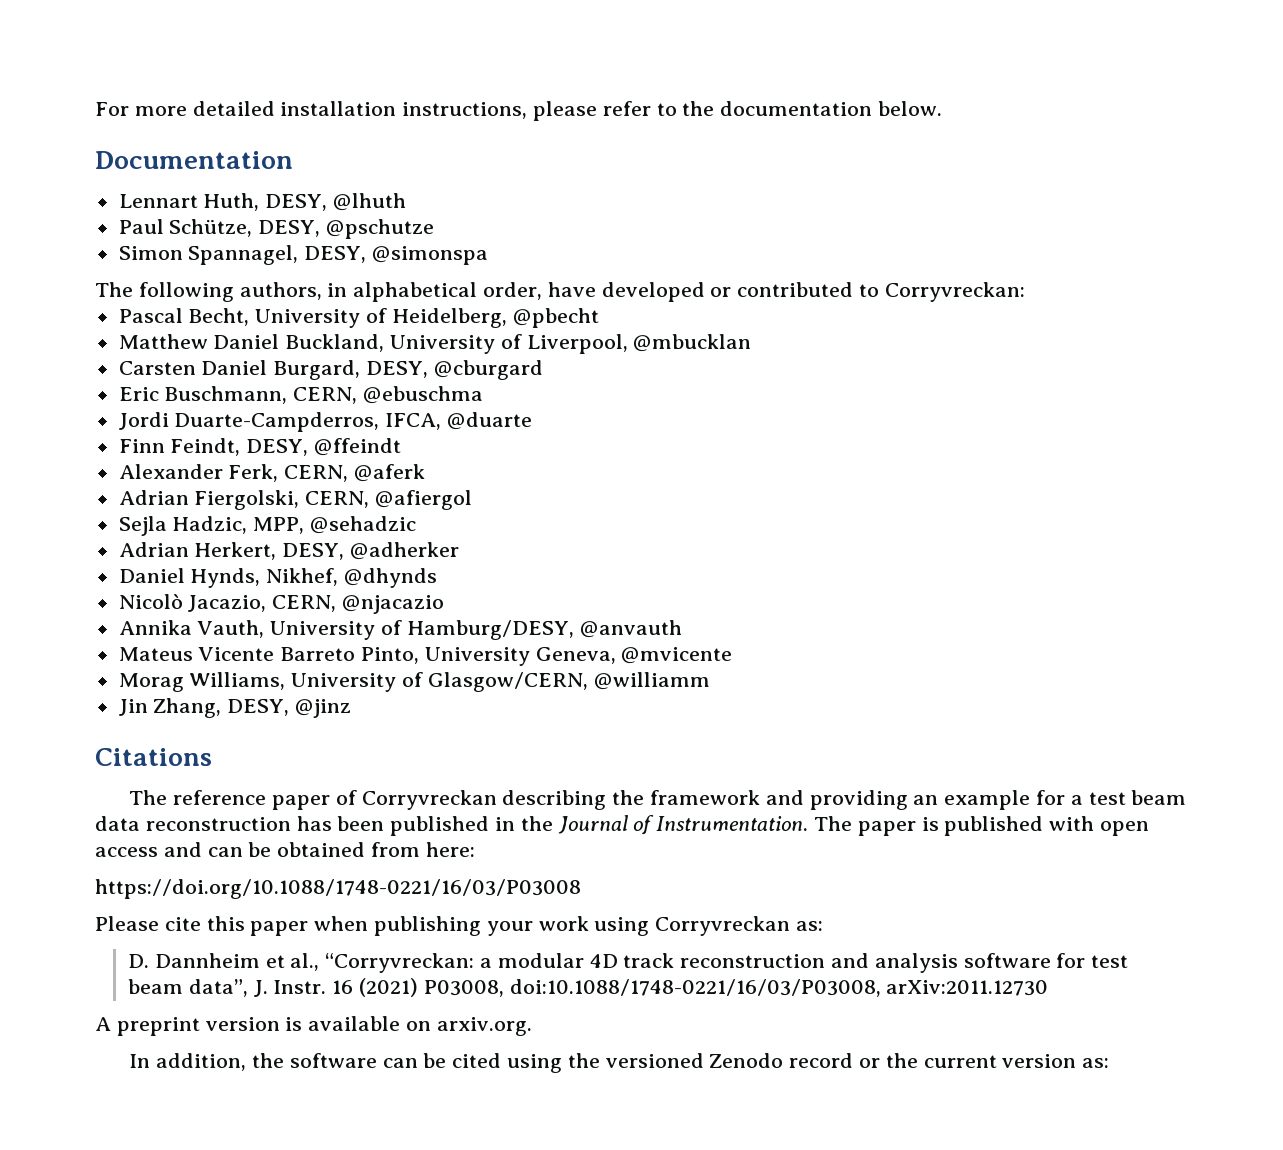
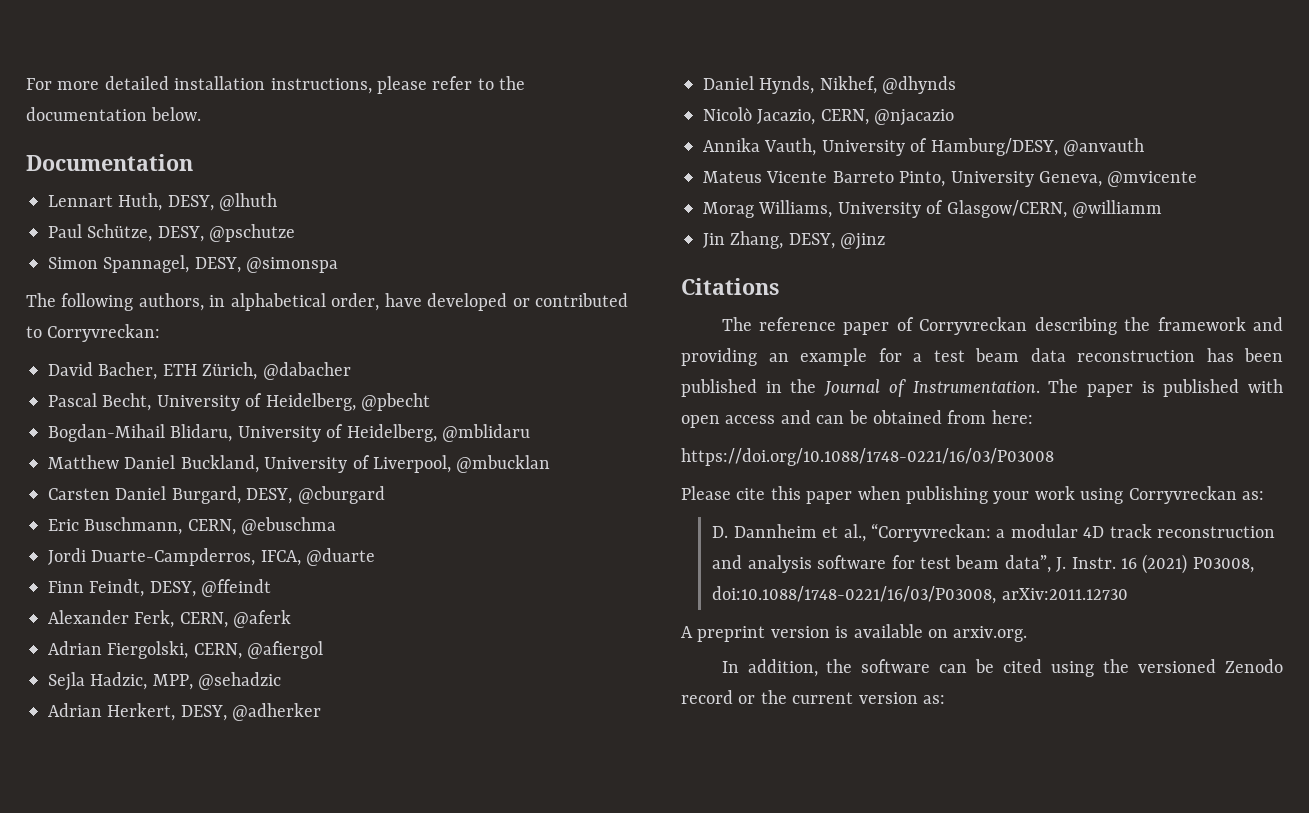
+ David Bacher, ETH Zürich, @dabacher
+ Bogdan-Mihail Blidaru, University of Heidelberg, @mblidaru

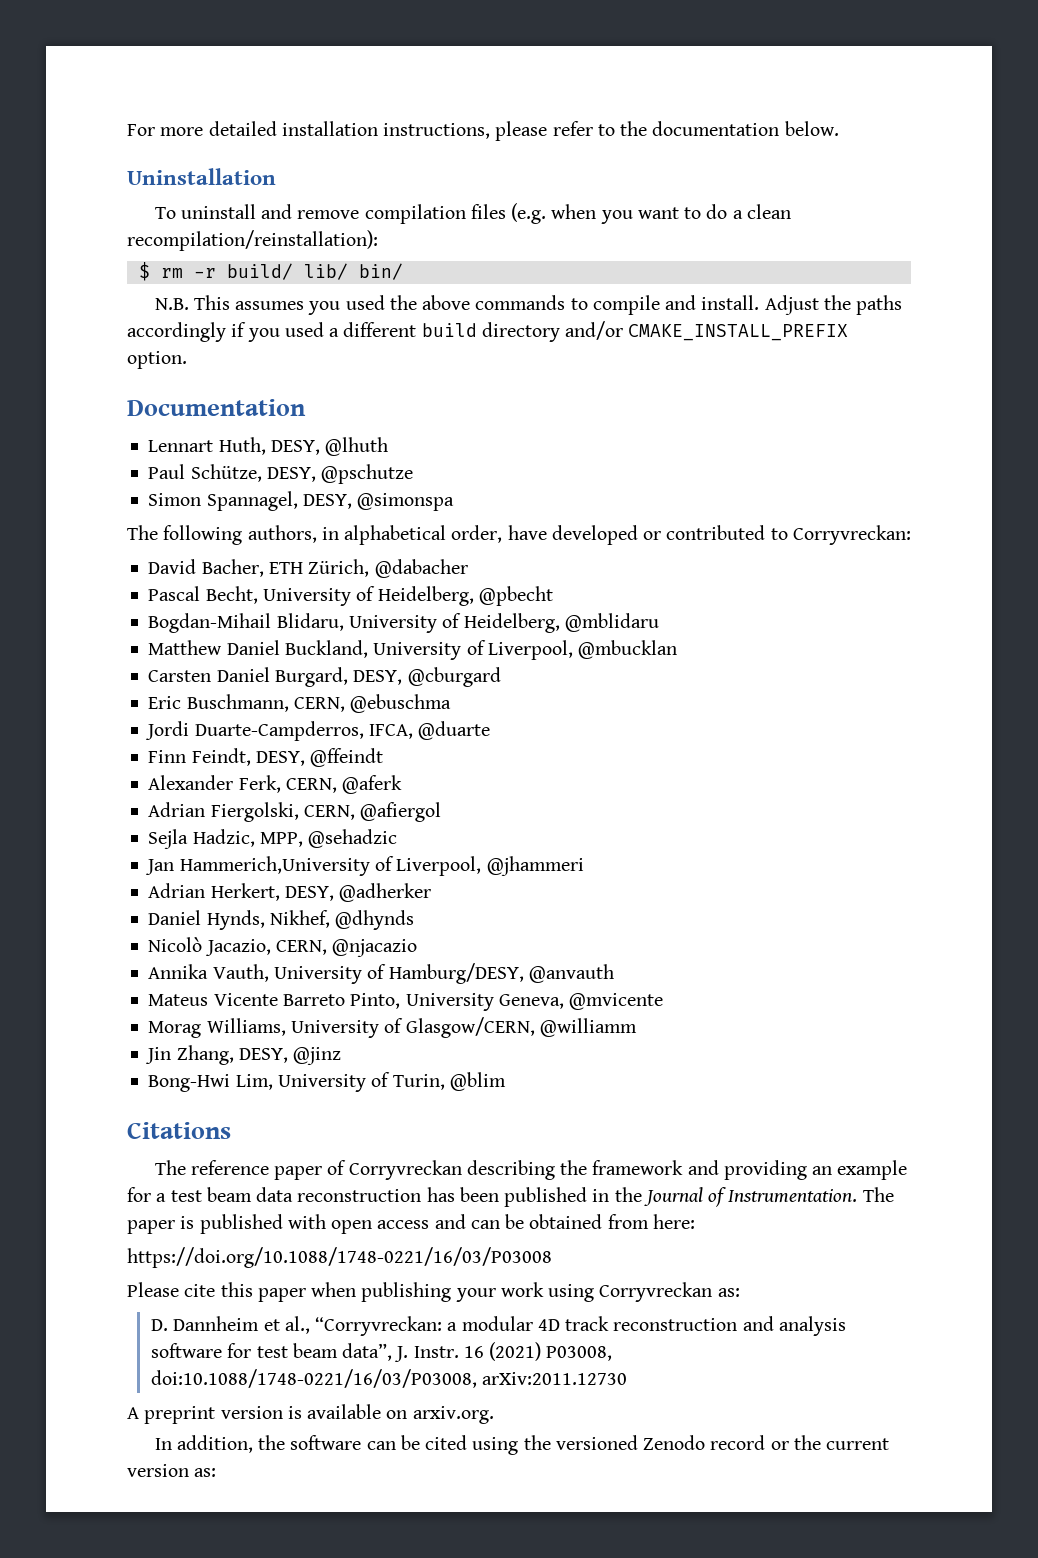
+ Uninstallation
+ To uninstall and remove compilation files (e.g. when you want to do a clean recompilation/reinstallation):
+ $ rm -r build/ lib/ bin/
+ N.B. This assumes you used the above commands to compile and install. Adjust the paths accordingly if you used a different build directory and/or CMAKE_INSTALL_PREFIX option.
+ Jan Hammerich,University of Liverpool, @jhammeri
+ Bong-Hwi Lim, University of Turin, @blim

